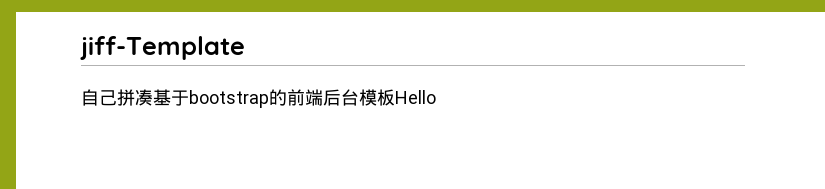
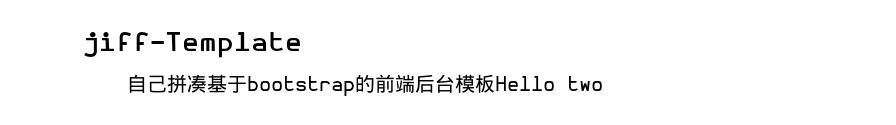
- 自己拼凑基于bootstrap的前端后台模板Hello
+ 自己拼凑基于bootstrap的前端后台模板Hello two

